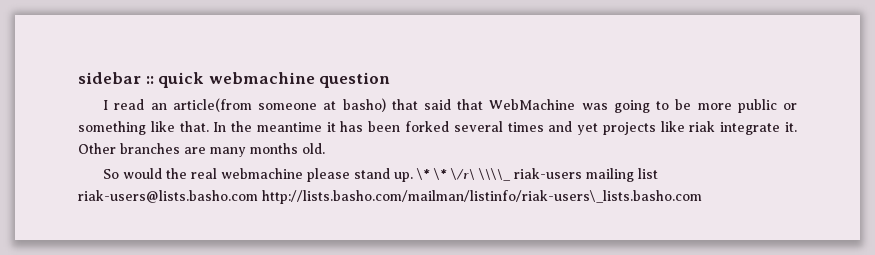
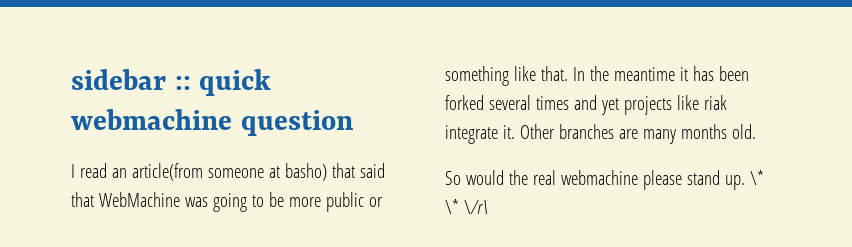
- \* \* \/r\ \\\\_ riak-users mailing list riak-users@lists.basho.com http://lists.basho.com/mailman/listinfo/riak-users\_lists.basho.com
+ \* \* \/r\

